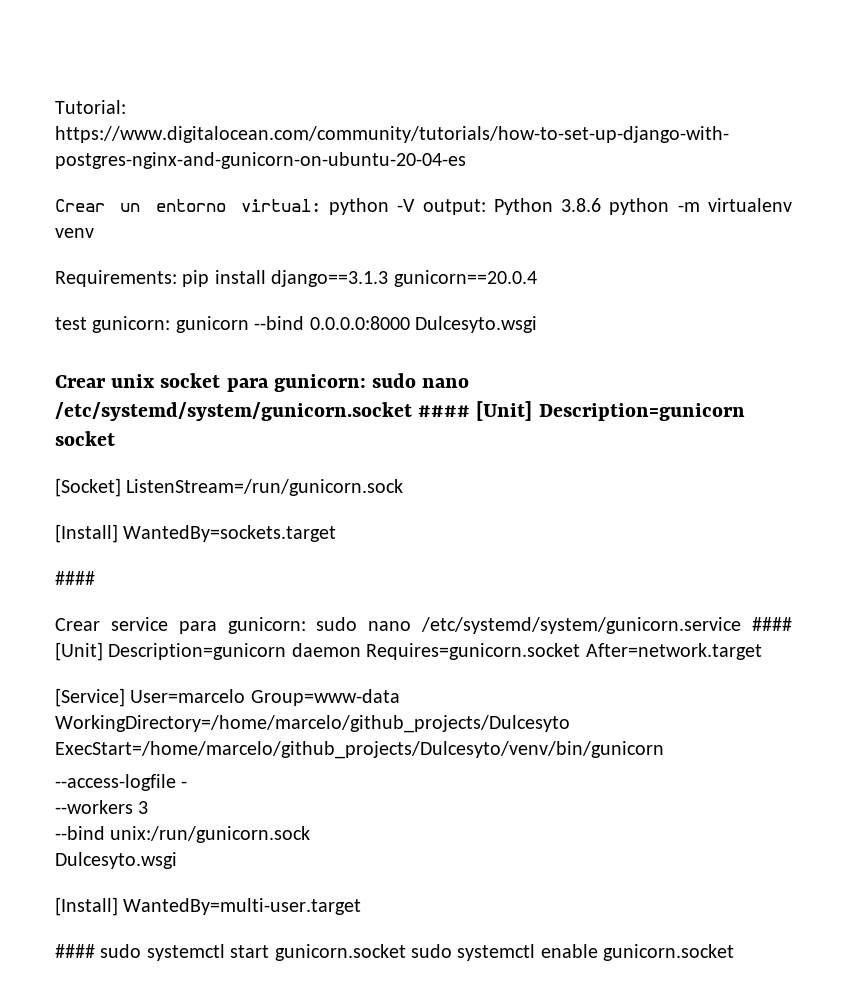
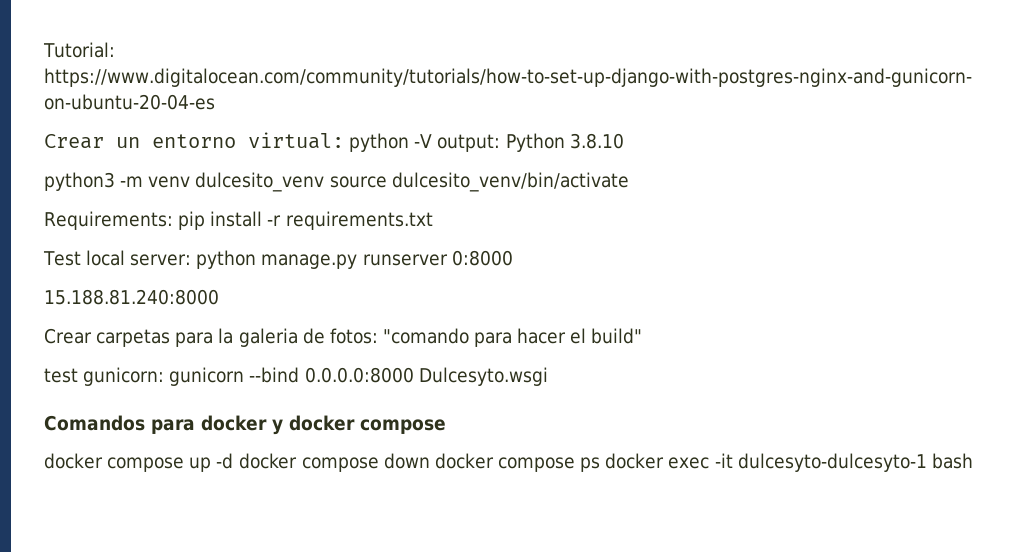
- Crear un entorno virtual: python -V output: Python 3.8.6 python -m virtualenv venv
- Requirements: pip install django==3.1.3 gunicorn==20.0.4
+ Crear un entorno virtual: python -V output: Python 3.8.10
+ python3 -m venv dulcesito_venv source dulcesito_venv/bin/activate
+ Requirements: pip install -r requirements.txt
+ Test local server: python manage.py runserver 0:8000
+ 15.188.81.240:8000
+ Crear carpetas para la galeria de fotos: "comando para hacer el build"
- Crear unix socket para gunicorn: sudo nano /etc/systemd/system/gunicorn.socket #### [Unit] Description=gunicorn socket
- [Socket] ListenStream=/run/gunicorn.sock
- [Install] WantedBy=sockets.target
- ####
- Crear service para gunicorn: sudo nano /etc/systemd/system/gunicorn.service #### [Unit] Description=gunicorn daemon Requires=gunicorn.socket After=network.target
- [Service] User=marcelo Group=www-data WorkingDirectory=/home/marcelo/github_projects/Dulcesyto ExecStart=/home/marcelo/github_projects/Dulcesyto/venv/bin/gunicorn
- --access-logfile -
- --workers 3
- --bind unix:/run/gunicorn.sock
- Dulcesyto.wsgi
- [Install] WantedBy=multi-user.target
- #### sudo systemctl start gunicorn.socket sudo systemctl enable gunicorn.socket
+ Comandos para docker y docker compose
+ docker compose up -d docker compose down docker compose ps docker exec -it dulcesyto-dulcesyto-1 bash

